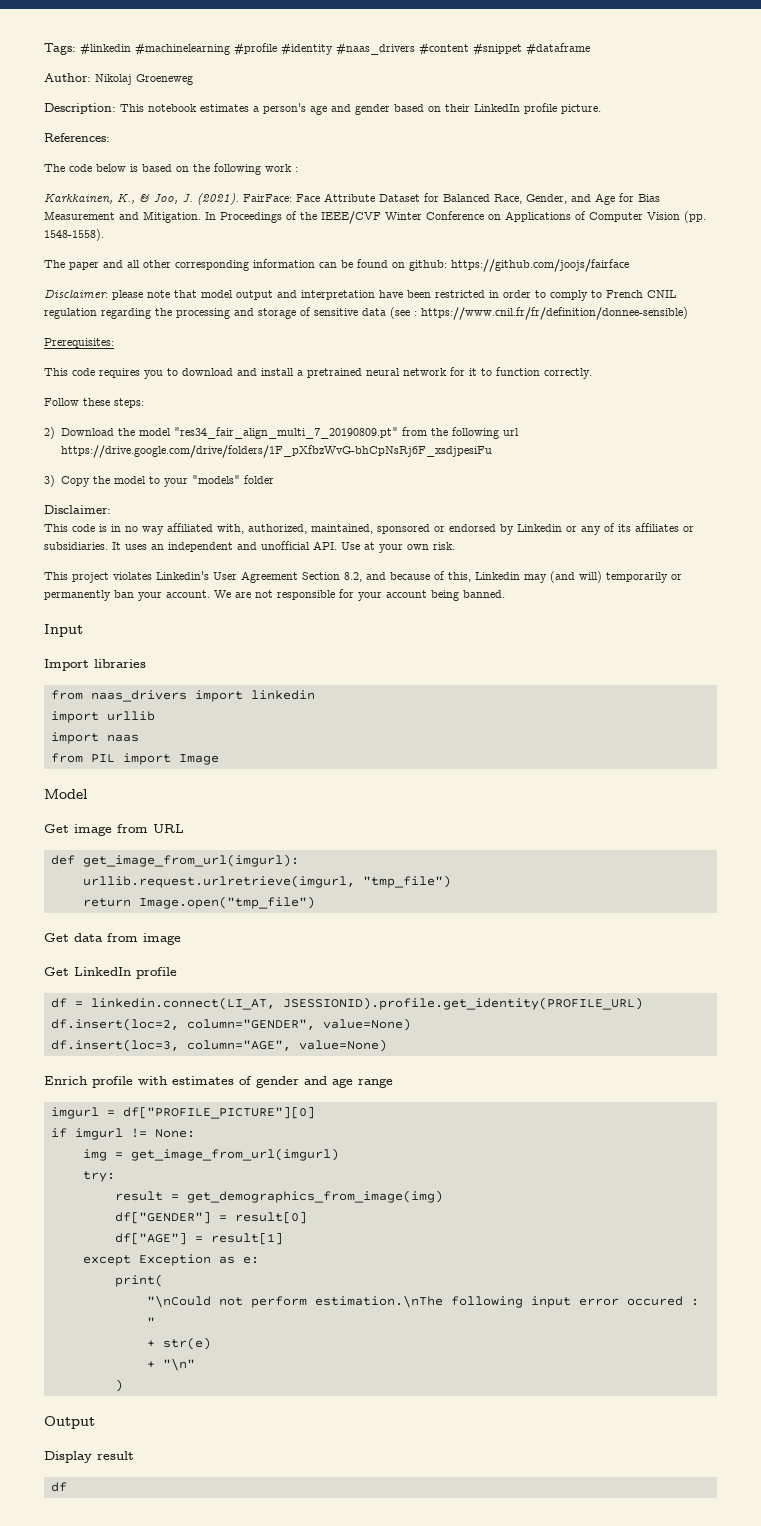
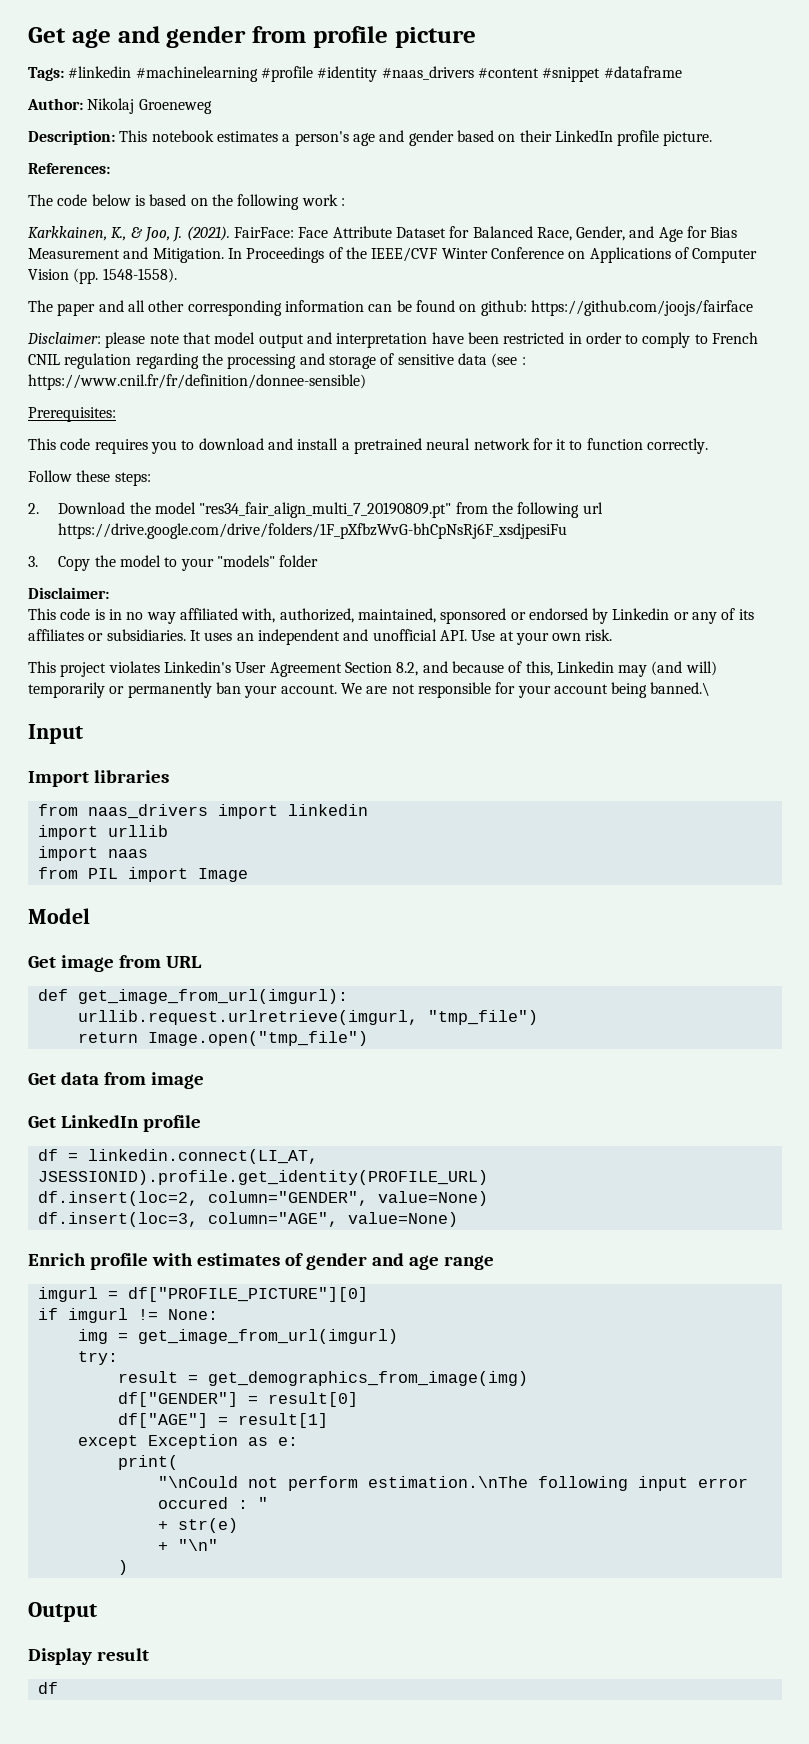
+ Get age and gender from profile picture
- 2) Download the model "res34_fair_align_multi_7_20190809.pt" from the following url https://drive.google.com/drive/folders/1F_pXfbzWvG-bhCpNsRj6F_xsdjpesiFu
+ 2. Download the model "res34_fair_align_multi_7_20190809.pt" from the following url https://drive.google.com/drive/folders/1F_pXfbzWvG-bhCpNsRj6F_xsdjpesiFu
- 3) Copy the model to your "models" folder
+ 3. Copy the model to your "models" folder
- We are not responsible for your account being banned.
+ We are not responsible for your account being banned.\

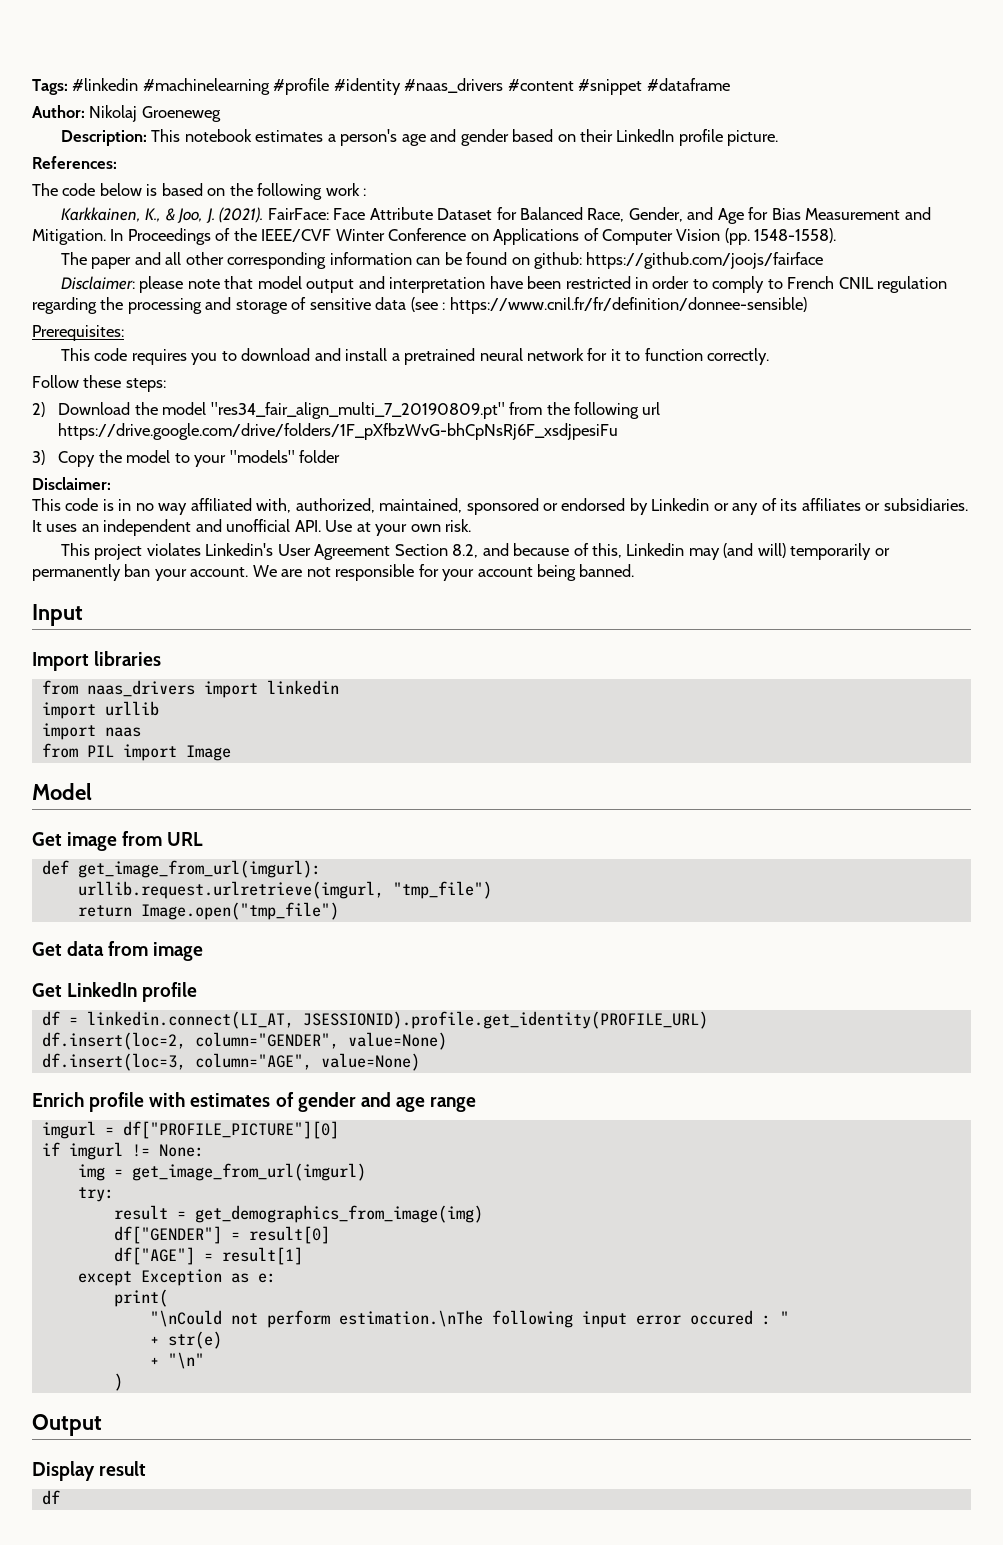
- Get age and gender from profile picture
- 2. Download the model "res34_fair_align_multi_7_20190809.pt" from the following url https://drive.google.com/drive/folders/1F_pXfbzWvG-bhCpNsRj6F_xsdjpesiFu
+ 2) Download the model "res34_fair_align_multi_7_20190809.pt" from the following url https://drive.google.com/drive/folders/1F_pXfbzWvG-bhCpNsRj6F_xsdjpesiFu
- 3. Copy the model to your "models" folder
+ 3) Copy the model to your "models" folder
- We are not responsible for your account being banned.\
+ We are not responsible for your account being banned.

